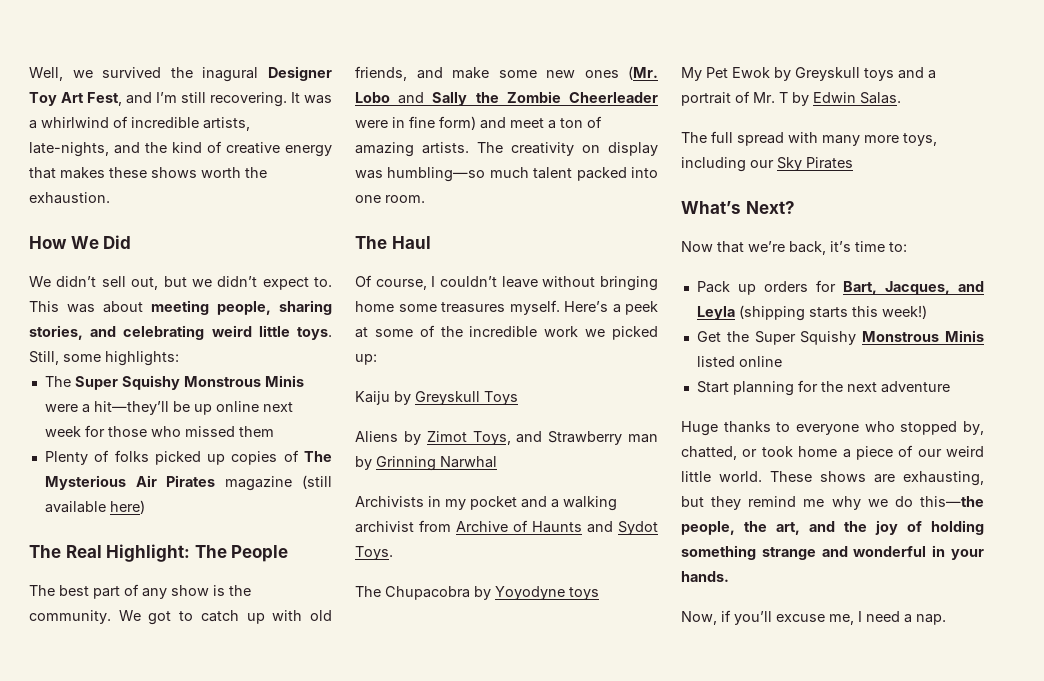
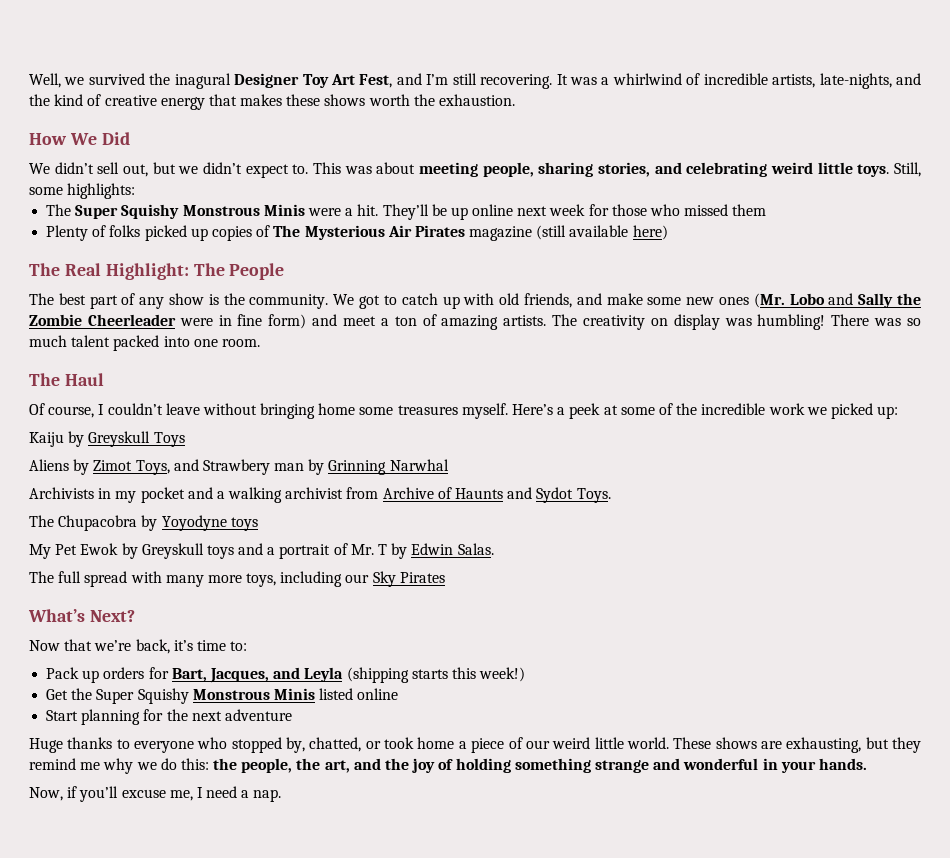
- The Super Squishy Monstrous Minis were a hit—they’ll be up online next week for those who missed them
+ The Super Squishy Monstrous Minis were a hit. They’ll be up online next week for those who missed them
- The creativity on display was humbling—so much talent packed into one room.
+ The creativity on display was humbling! There was so much talent packed into one room.
- Aliens by Zimot Toys, and Strawberry man by Grinning Narwhal
+ Aliens by Zimot Toys, and Strawbery man by Grinning Narwhal
- These shows are exhausting, but they remind me why we do this—the people, the art, and the joy of holding something strange and wonderful in your hands.
+ These shows are exhausting, but they remind me why we do this: the people, the art, and the joy of holding something strange and wonderful in your hands.

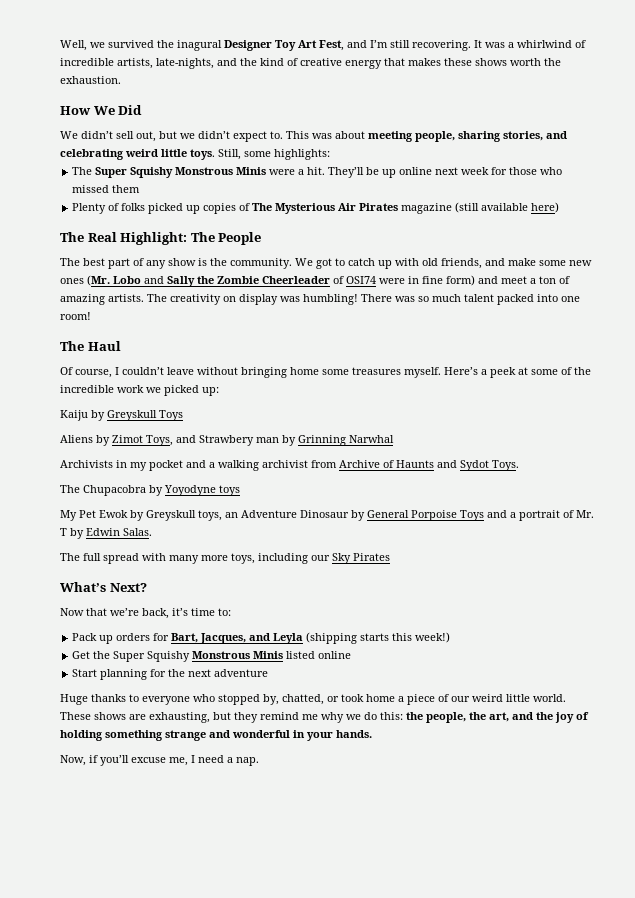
- We got to catch up with old friends, and make some new ones (Mr. Lobo and Sally the Zombie Cheerleader were in fine form) and meet a ton of amazing artists.
+ We got to catch up with old friends, and make some new ones (Mr. Lobo and Sally the Zombie Cheerleader of OSI74 were in fine form) and meet a ton of amazing artists.
- There was so much talent packed into one room.
+ There was so much talent packed into one room!
- My Pet Ewok by Greyskull toys and a portrait of Mr. T by Edwin Salas.
+ My Pet Ewok by Greyskull toys, an Adventure Dinosaur by General Porpoise Toys and a portrait of Mr. T by Edwin Salas.

